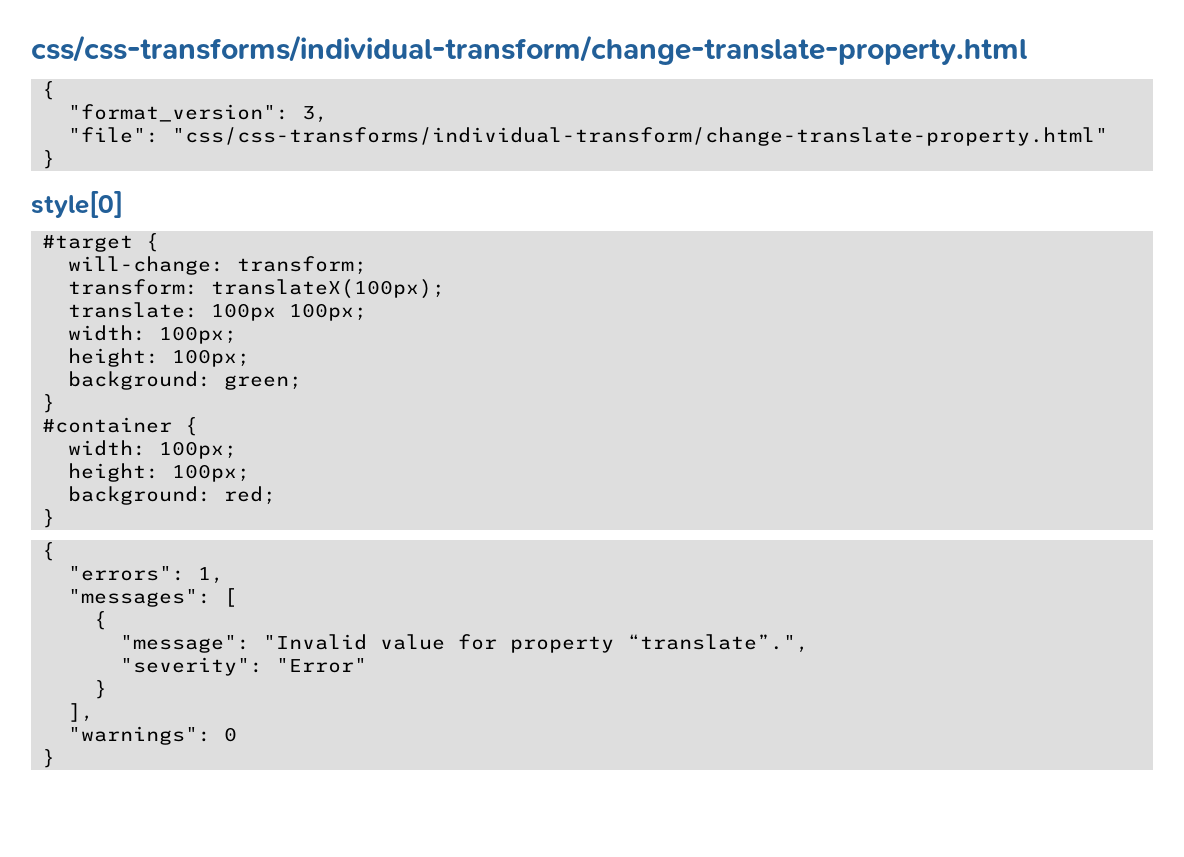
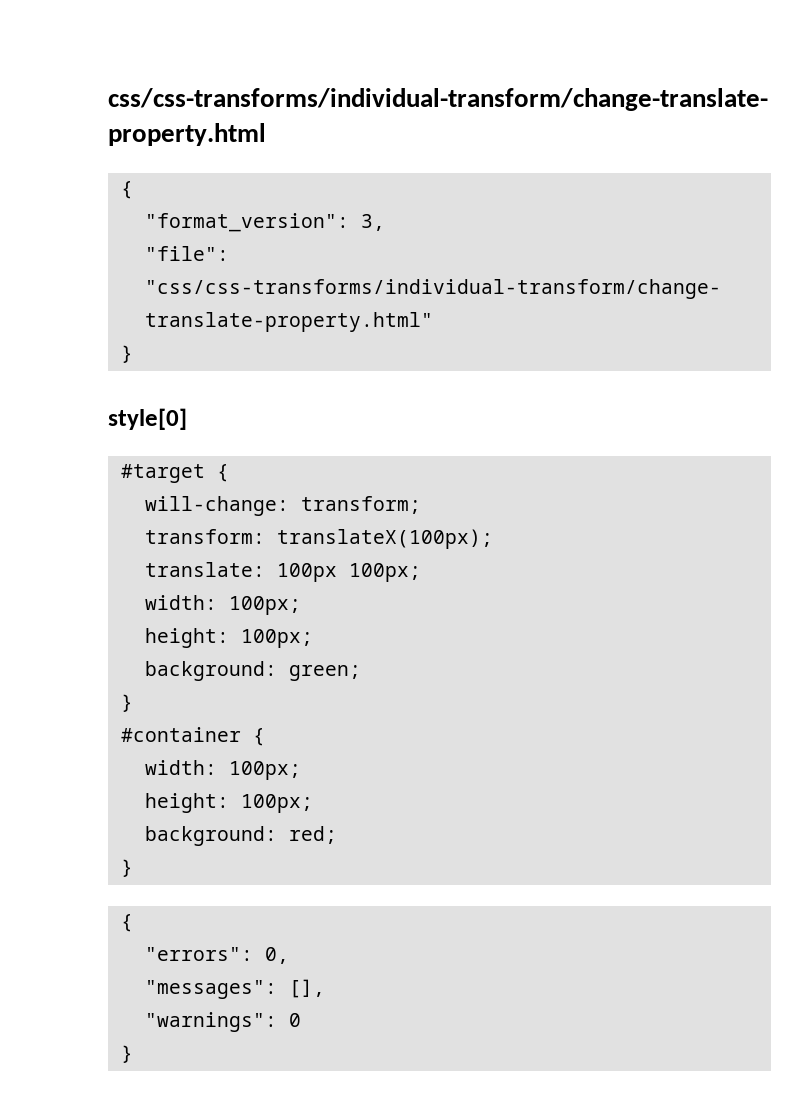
- "errors": 1,
+ "errors": 0,
- "messages": [
- {
- "message": "Invalid value for property “translate”.",
- "severity": "Error"
- }
- ],
+ "messages": [],

